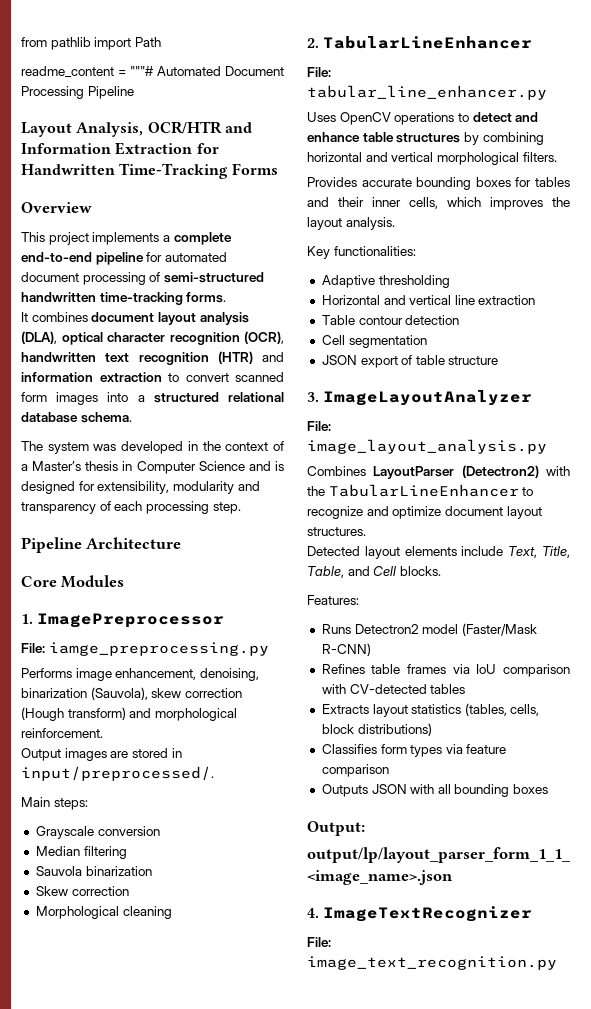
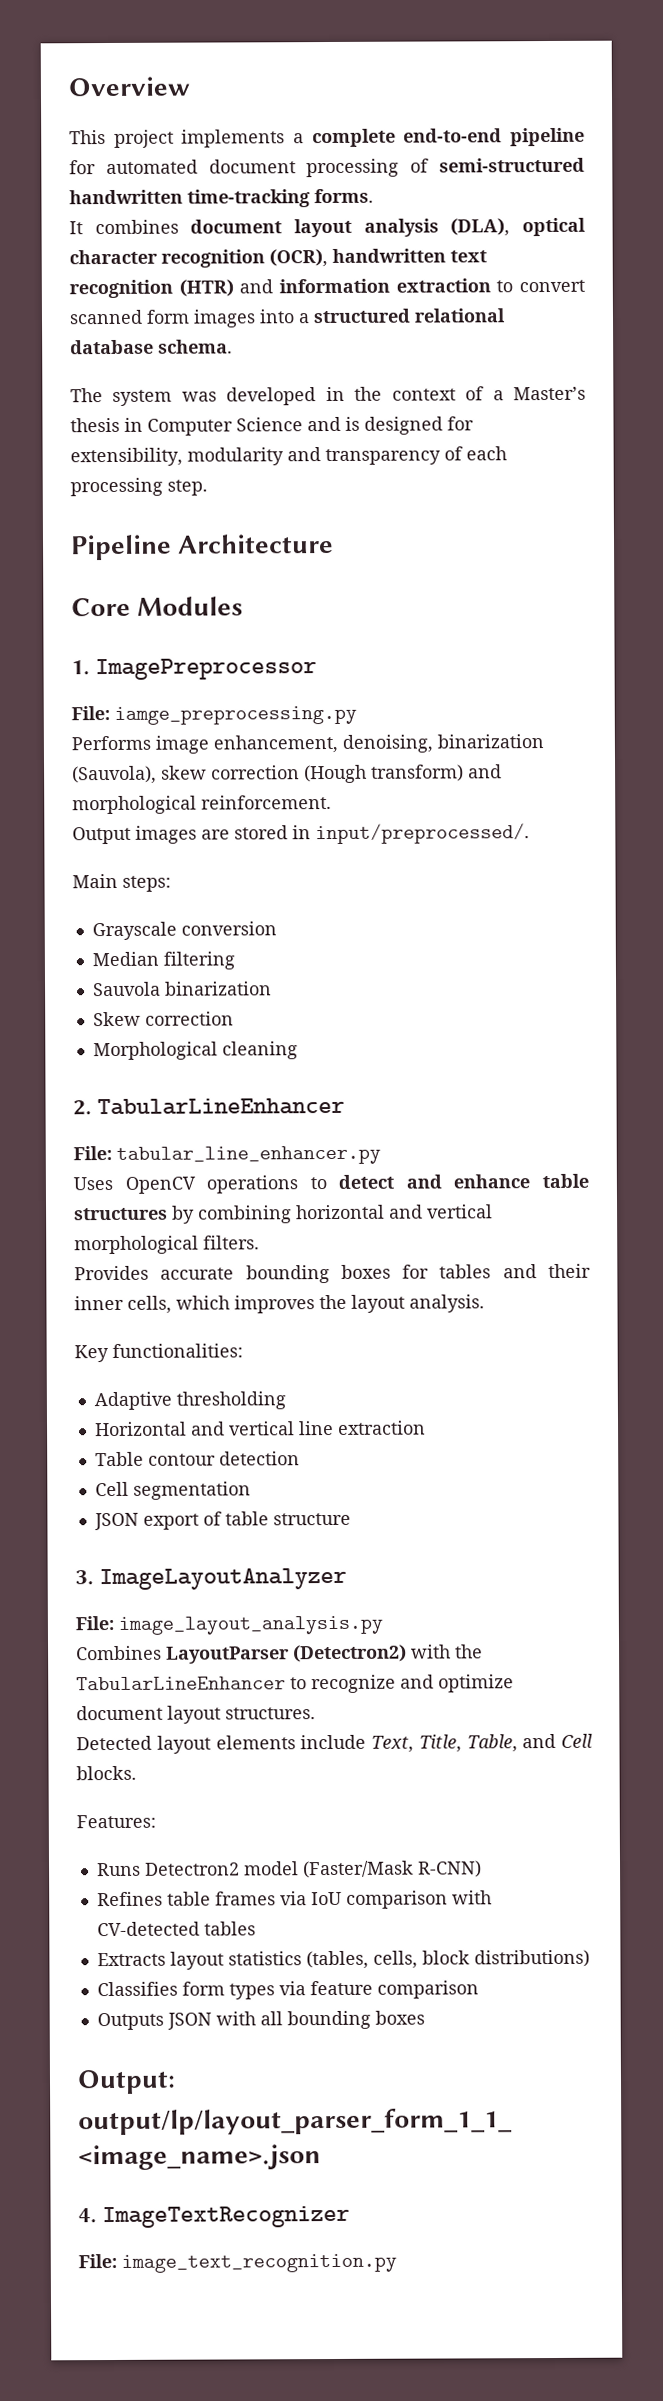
- from pathlib import Path
- readme_content = """# Automated Document Processing Pipeline
- Layout Analysis, OCR/HTR and Information Extraction for Handwritten Time-Tracking Forms

